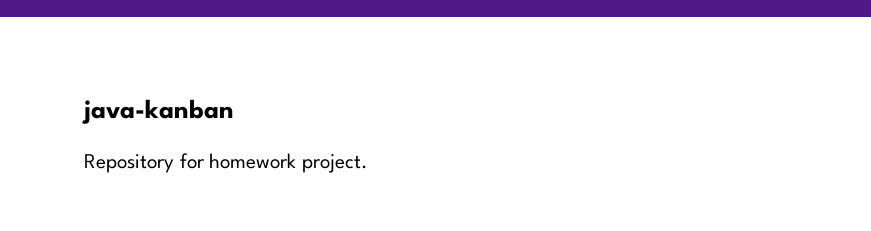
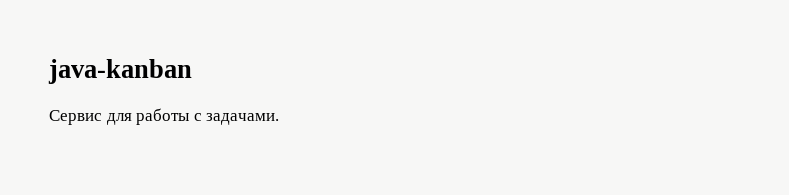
- Repository for homework project.
+ Сервис для работы с задачами.

